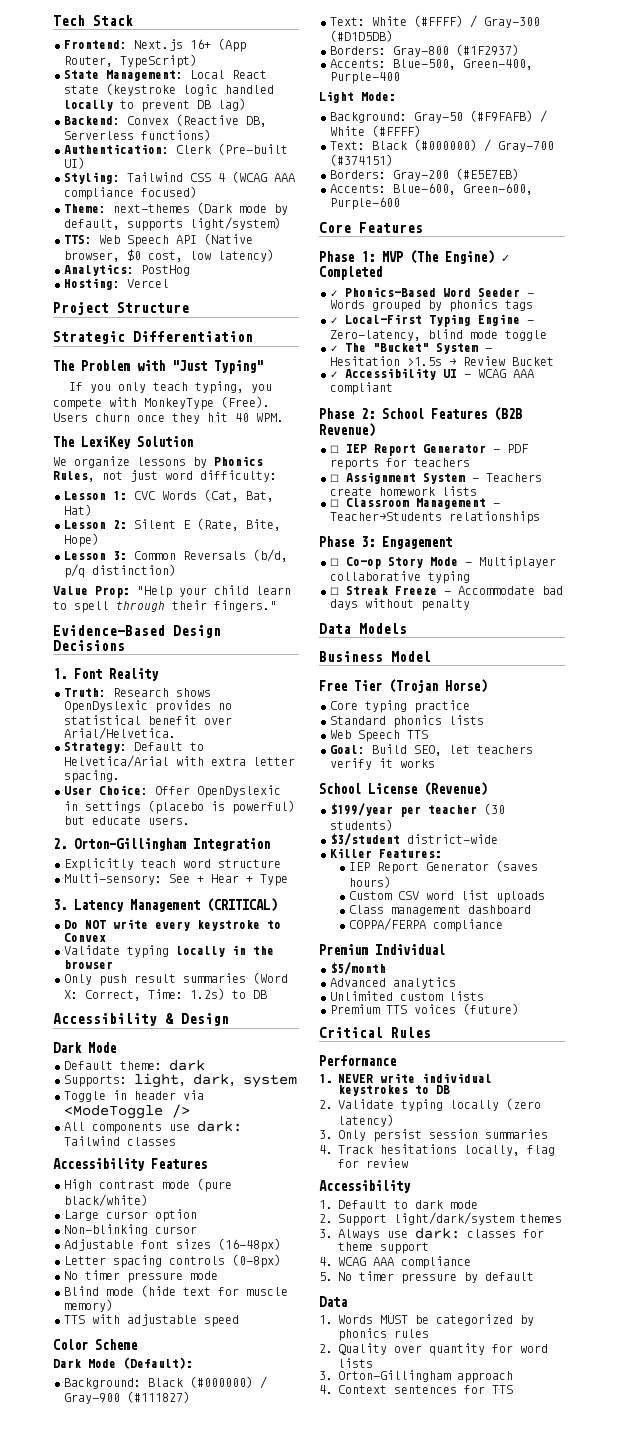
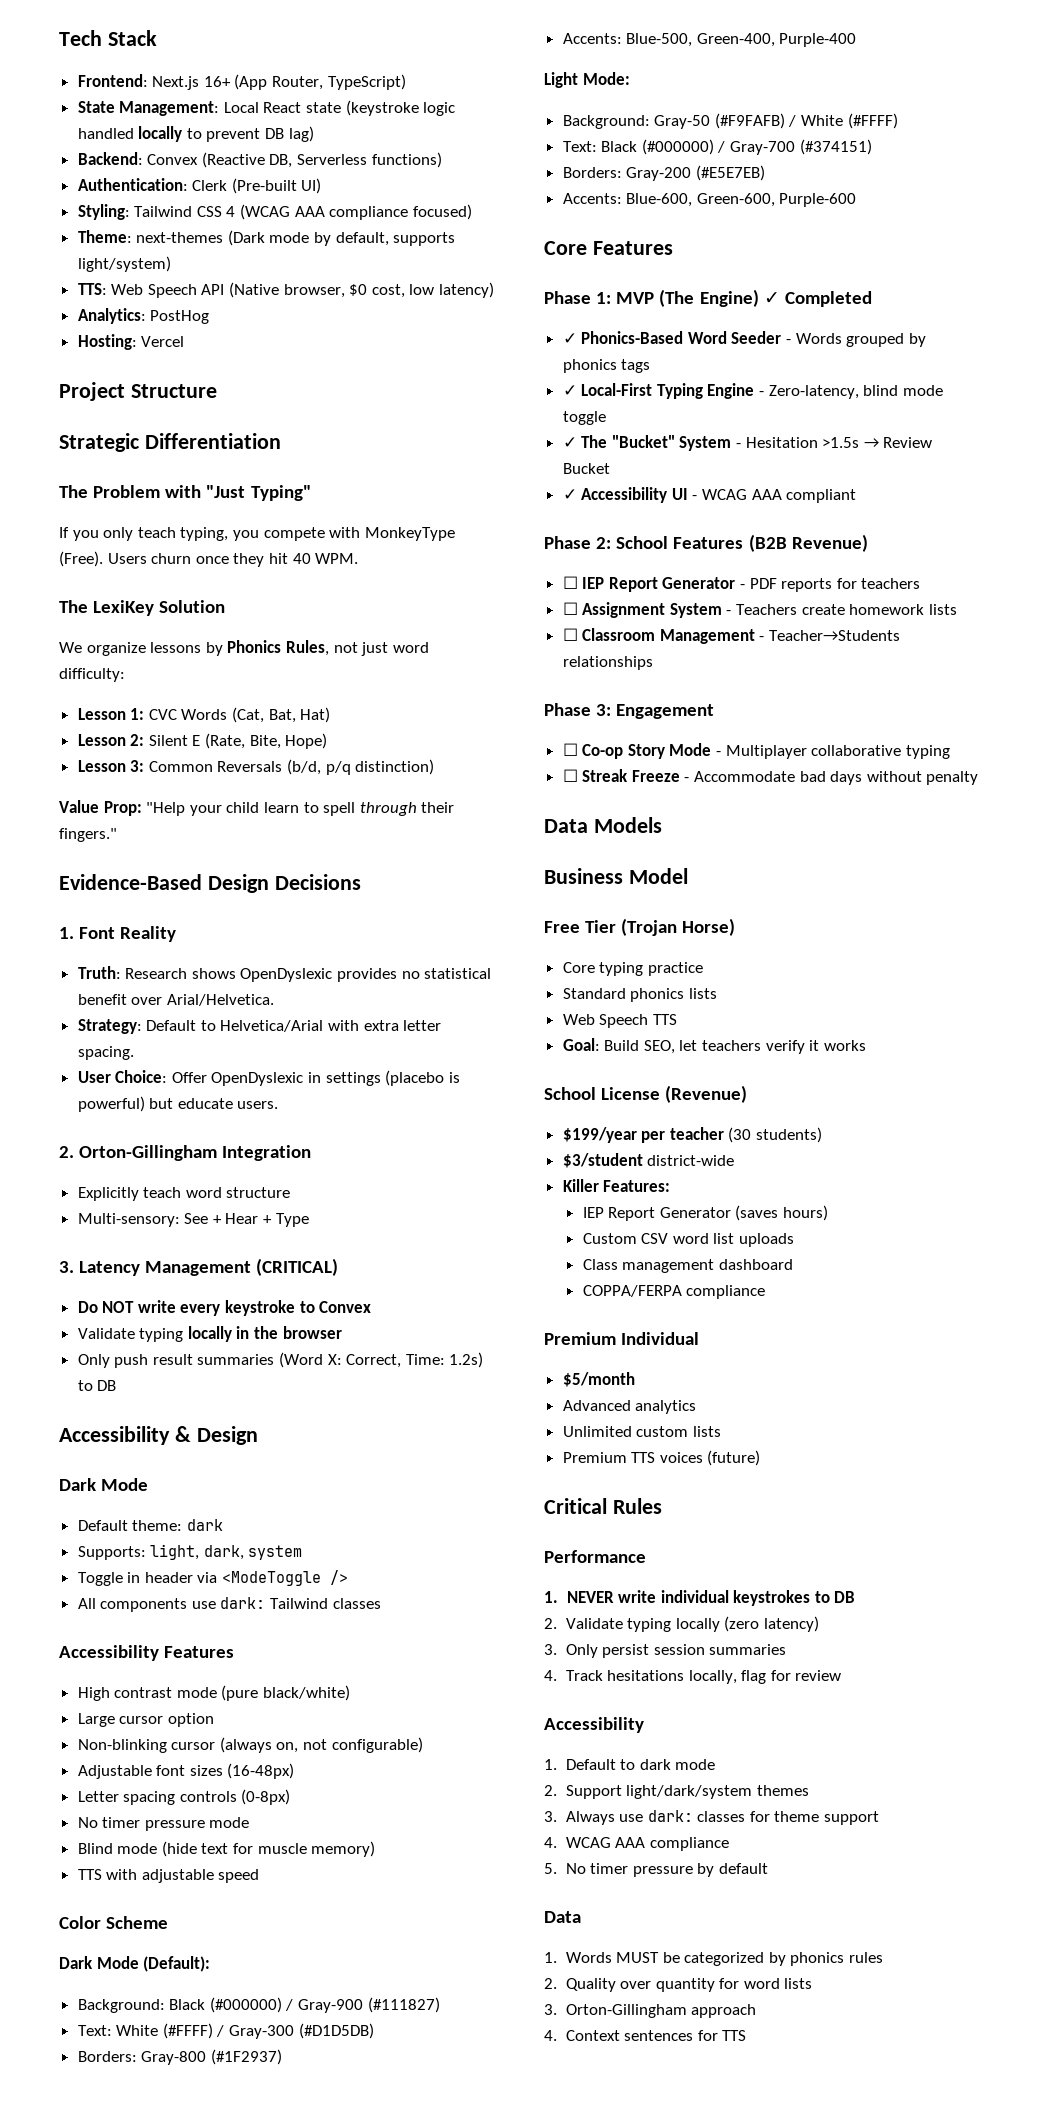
- Non-blinking cursor
+ Non-blinking cursor (always on, not configurable)

